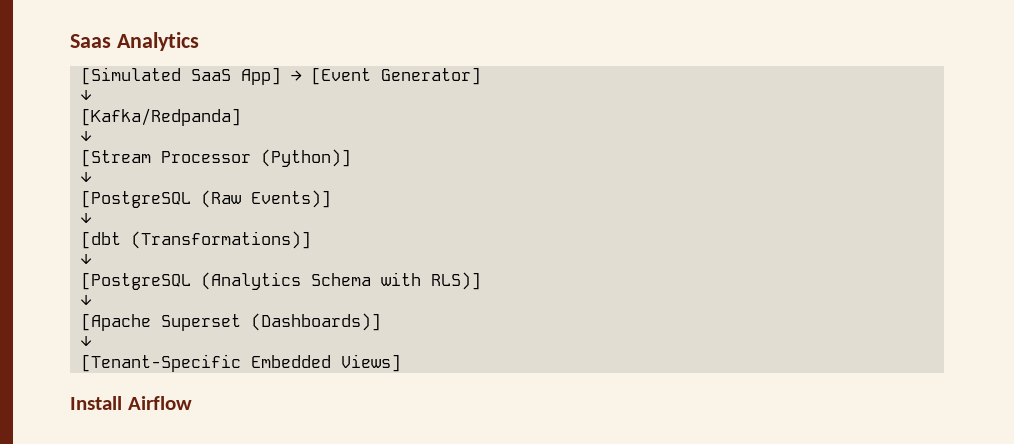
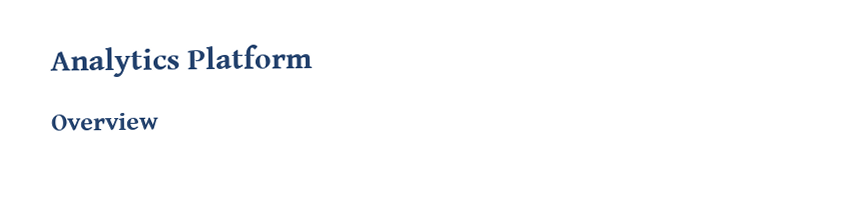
- Saas Analytics
- [Simulated SaaS App] → [Event Generator]
- ↓
- [Kafka/Redpanda]
- ↓
- [Stream Processor (Python)]
- ↓
- [PostgreSQL (Raw Events)]
- ↓
- [dbt (Transformations)]
- ↓
- [PostgreSQL (Analytics Schema with RLS)]
- ↓
- [Apache Superset (Dashboards)]
- ↓
- [Tenant-Specific Embedded Views]
- Install Airflow
+ Analytics Platform
+ Overview

